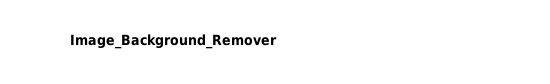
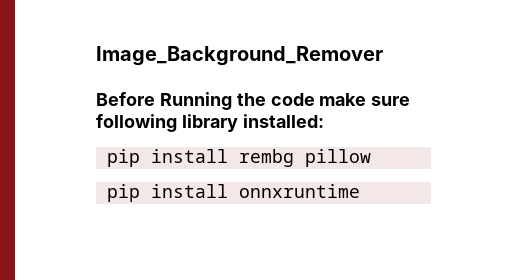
+ Before Running the code make sure following library installed:
+ pip install rembg pillow
+ pip install onnxruntime

